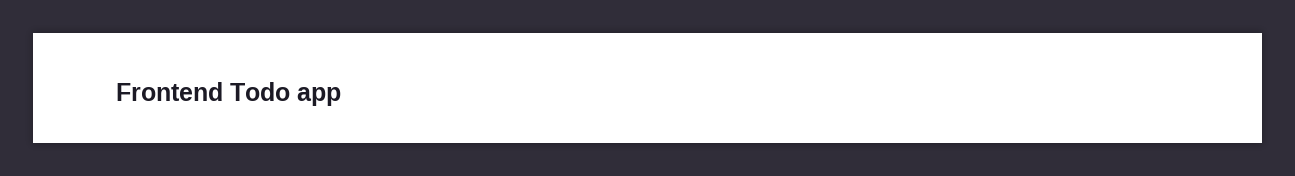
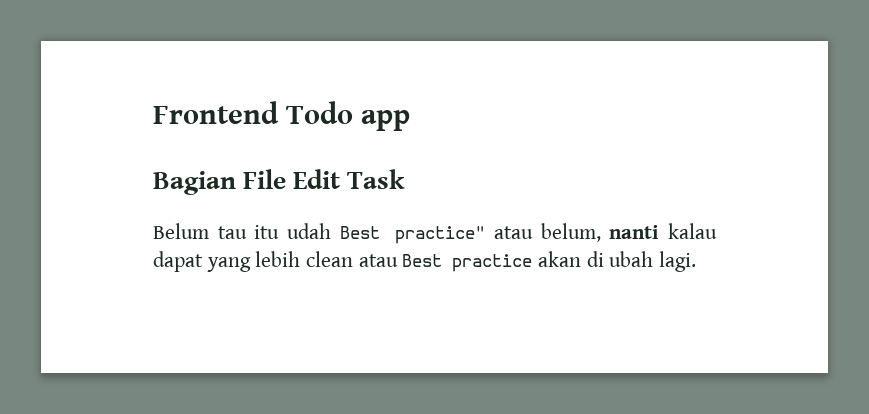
+ Bagian File Edit Task
+ Belum tau itu udah Best practice" atau belum, nanti kalau dapat yang lebih clean atau Best practice akan di ubah lagi.

